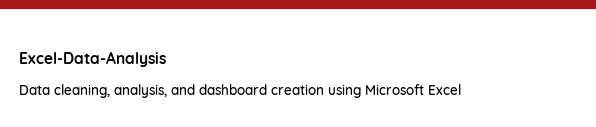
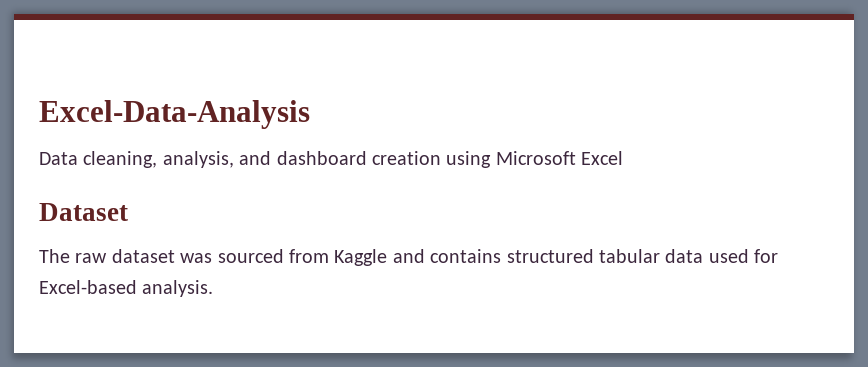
+ Dataset
+ The raw dataset was sourced from Kaggle and contains structured tabular data used for Excel-based analysis.

